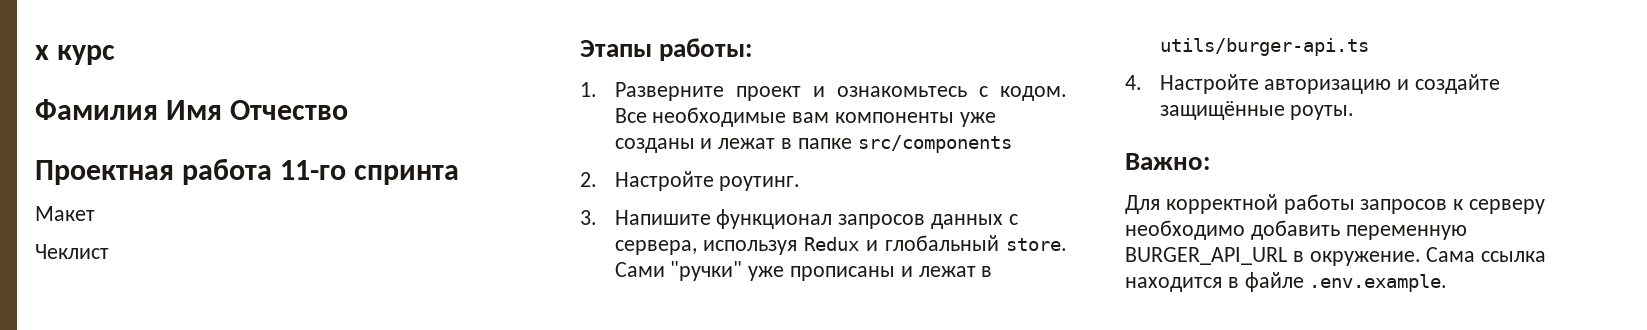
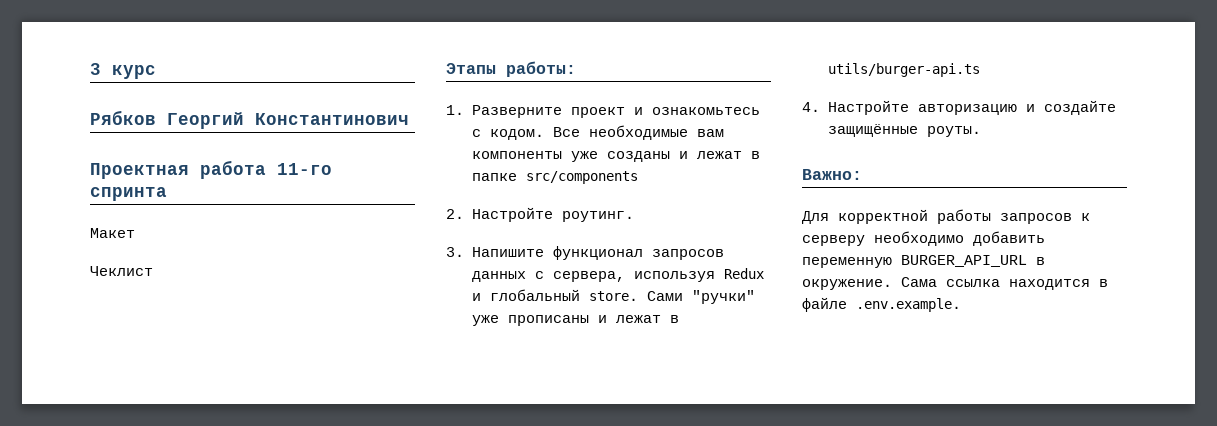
- x курс
+ 3 курс
- Фамилия Имя Отчество
+ Рябков Георгий Константинович

